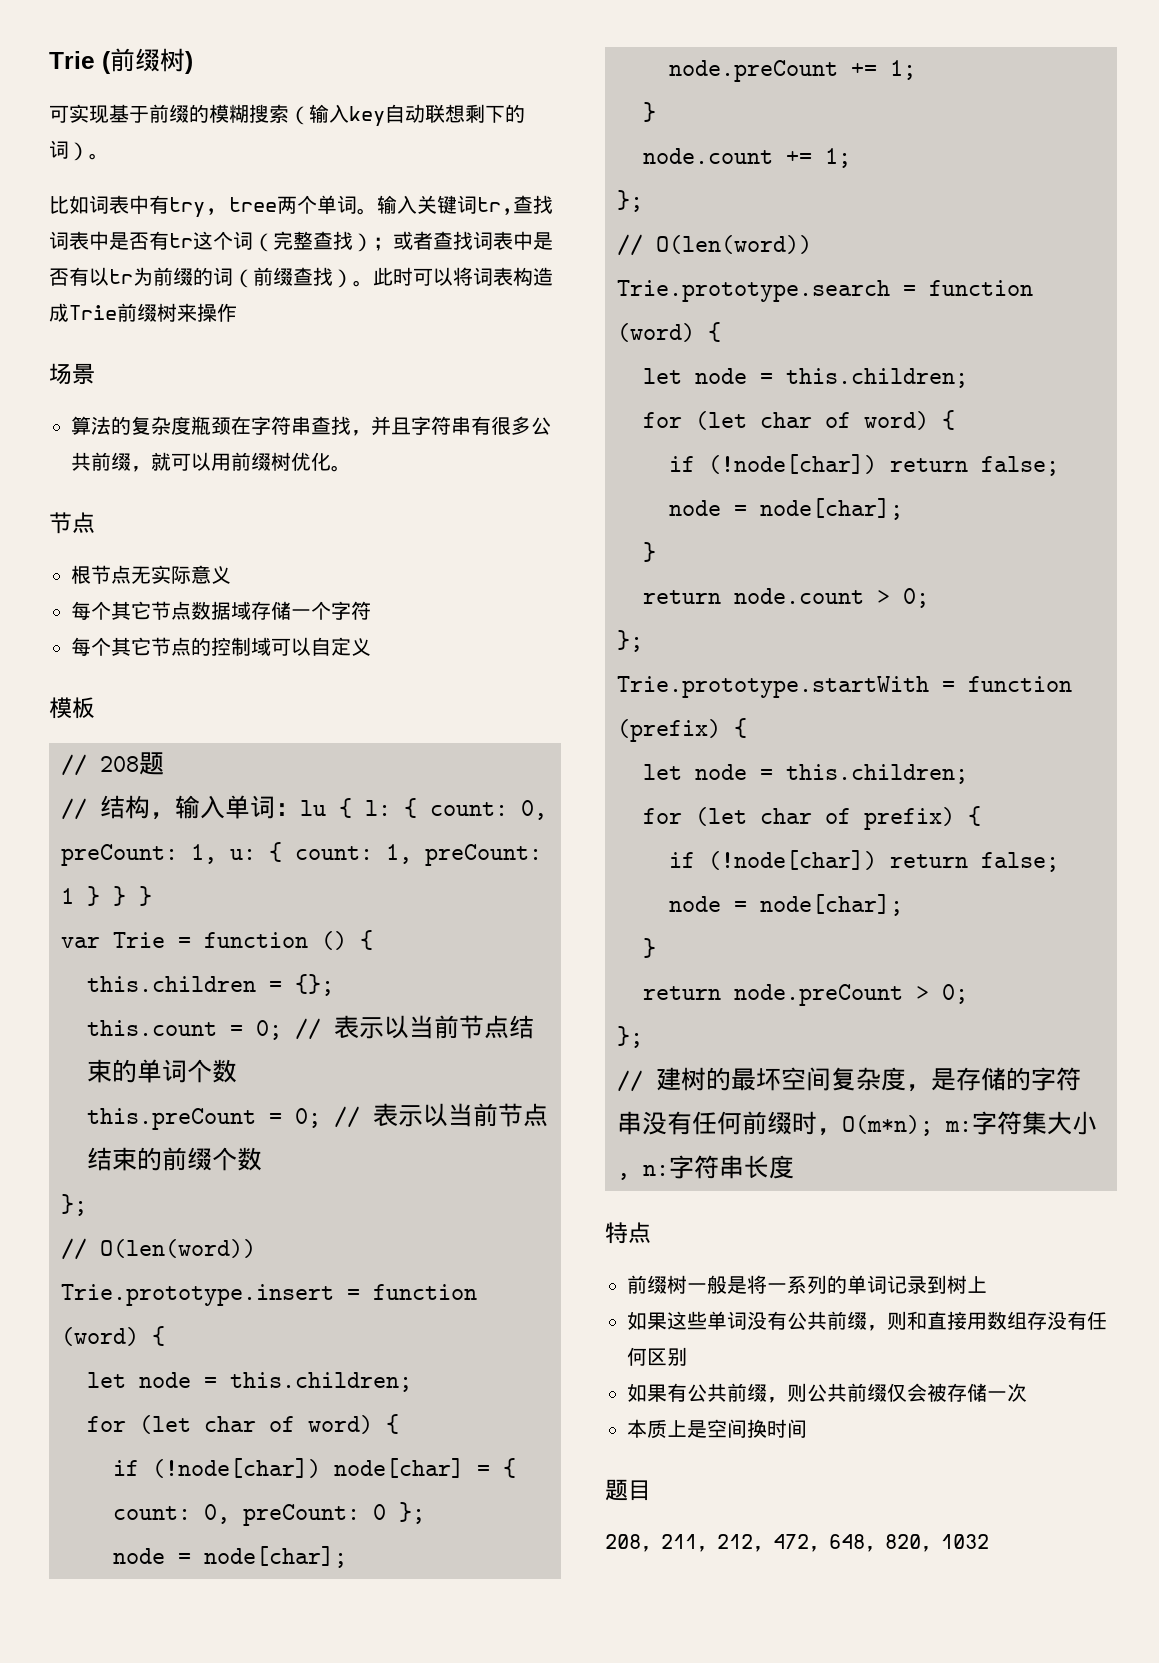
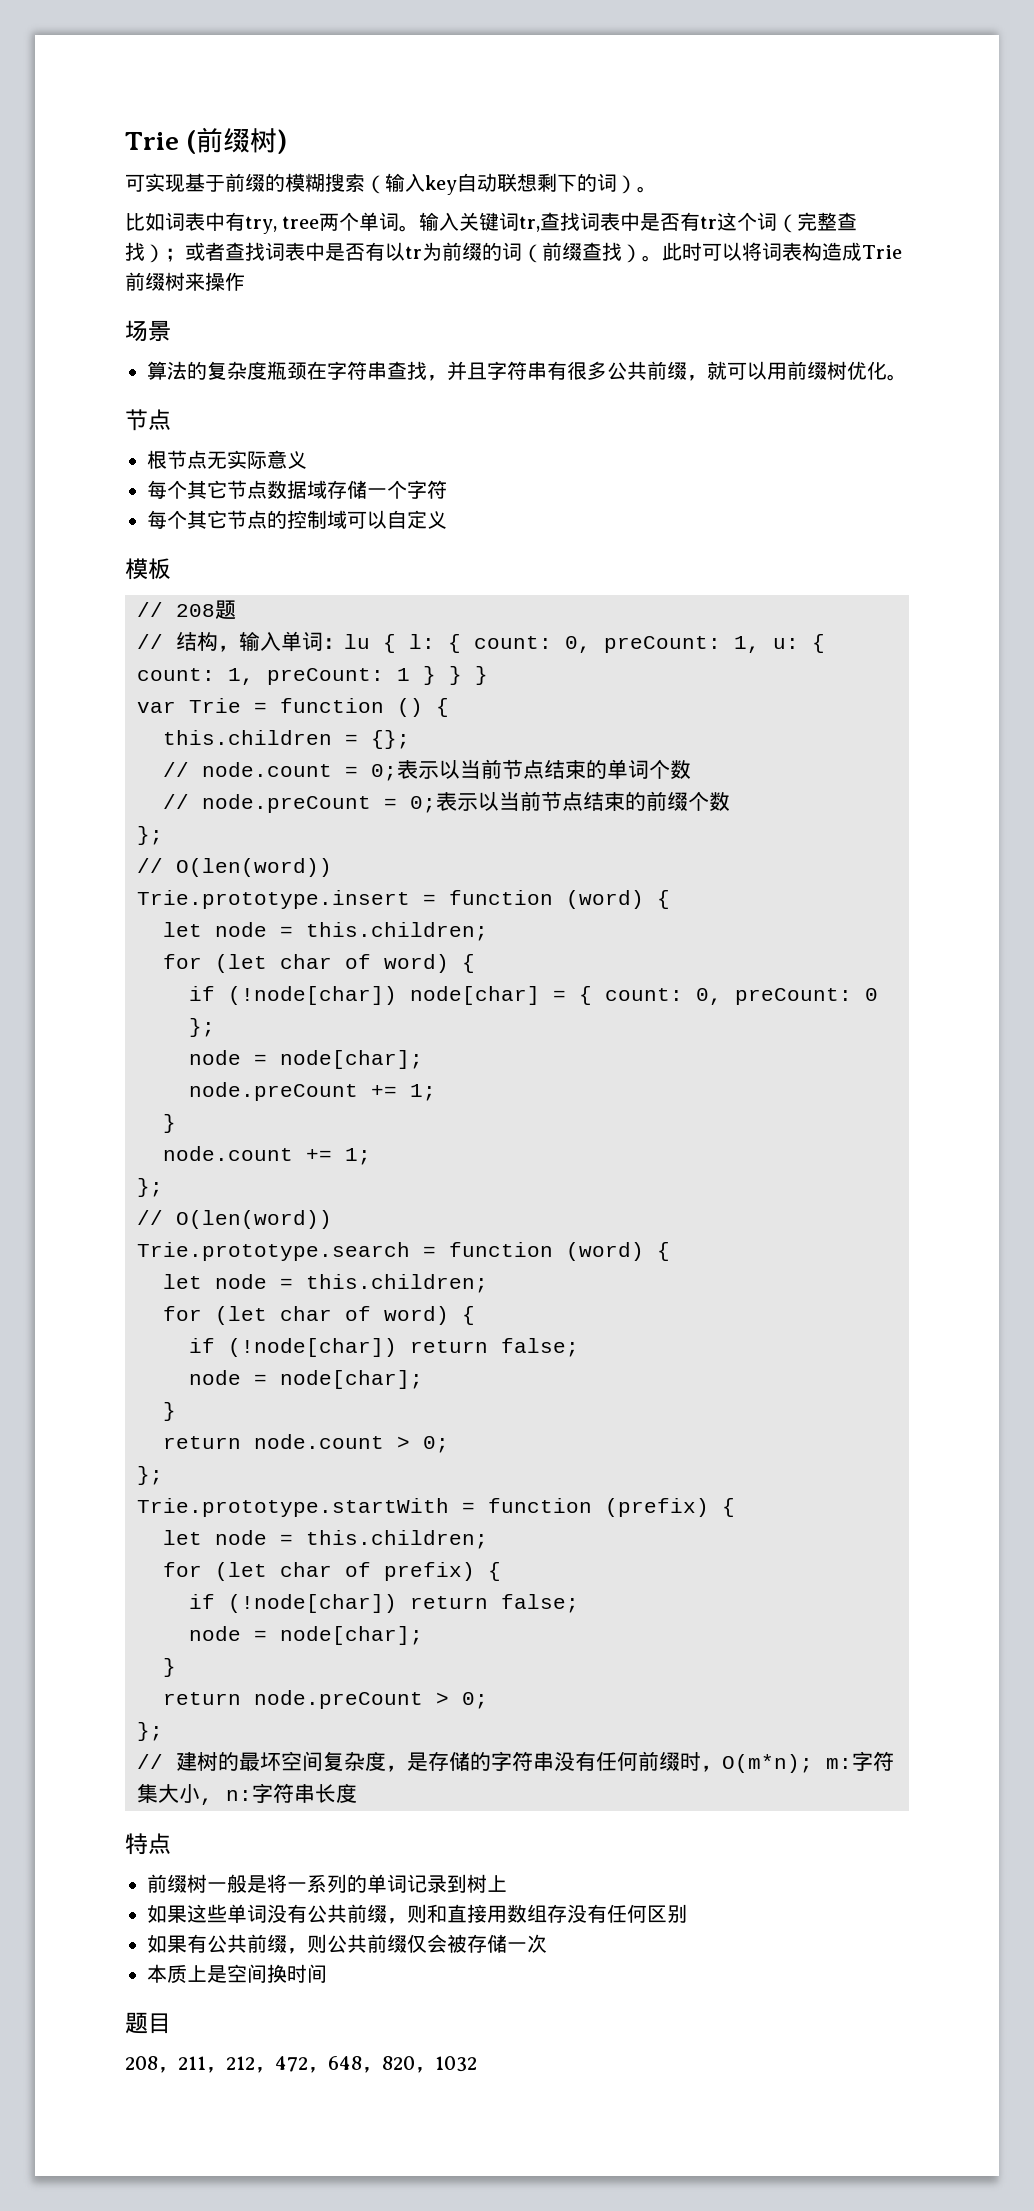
- this.count = 0; // 表示以当前节点结束的单词个数
+ // node.count = 0;表示以当前节点结束的单词个数
- this.preCount = 0; // 表示以当前节点结束的前缀个数
+ // node.preCount = 0;表示以当前节点结束的前缀个数

